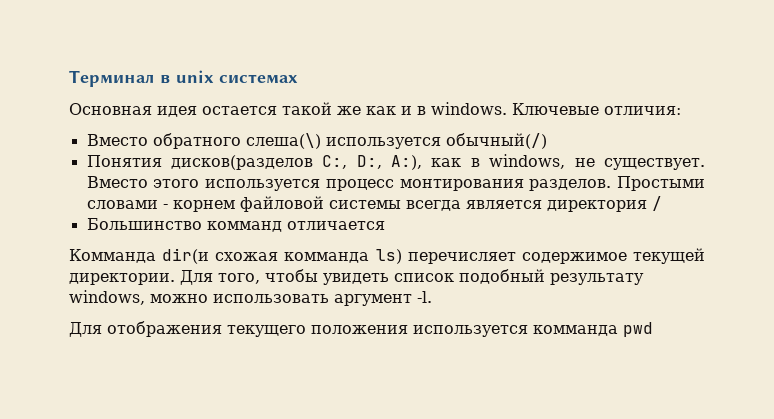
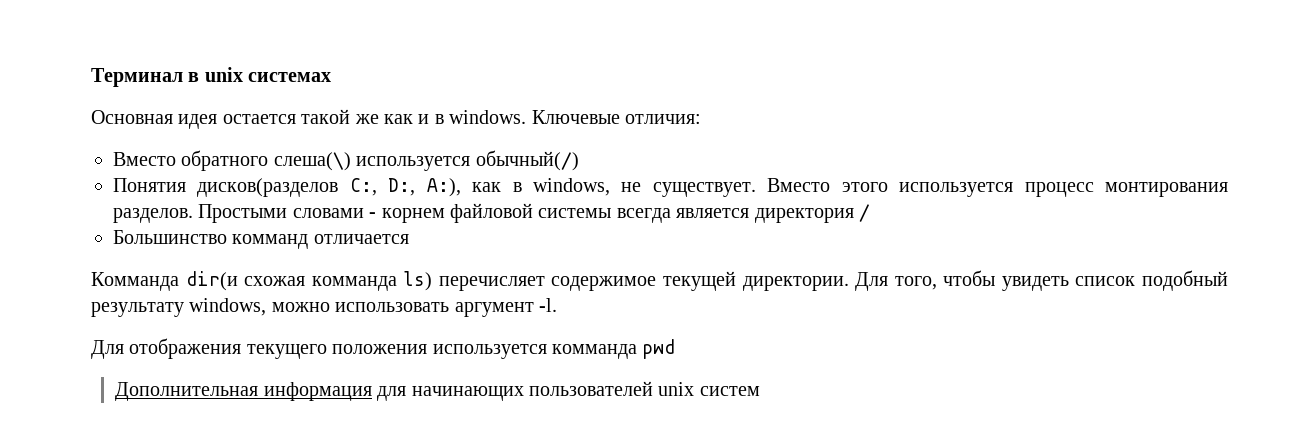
+ Дополнительная информация для начинающих пользователей unix систем

